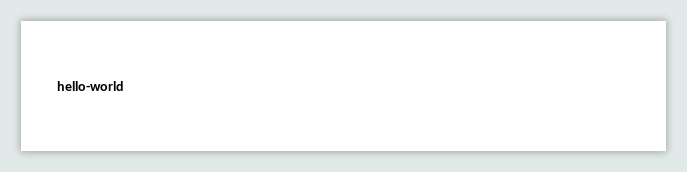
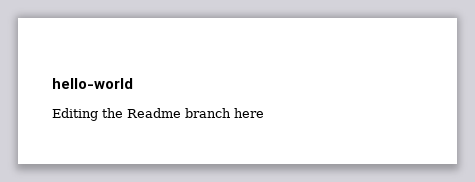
+ Editing the Readme branch here

